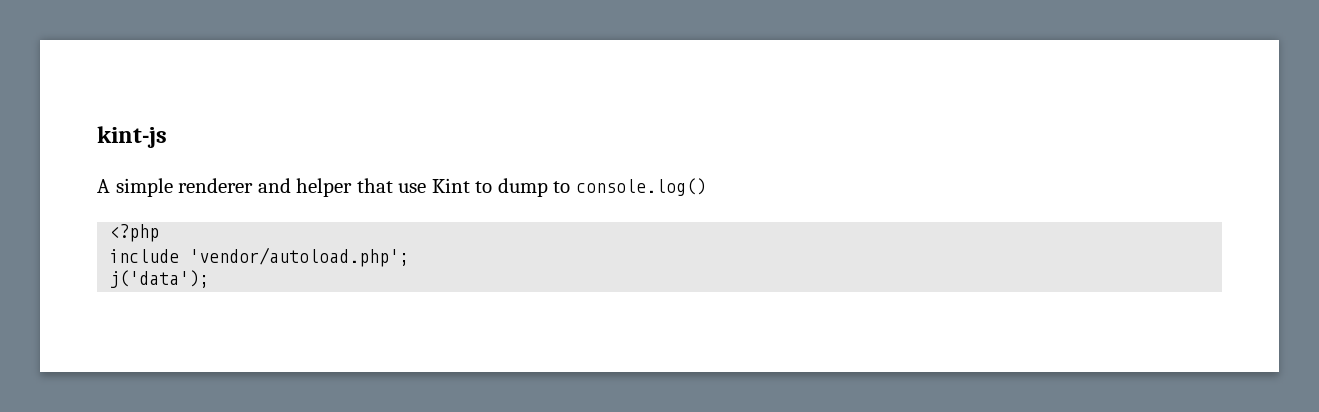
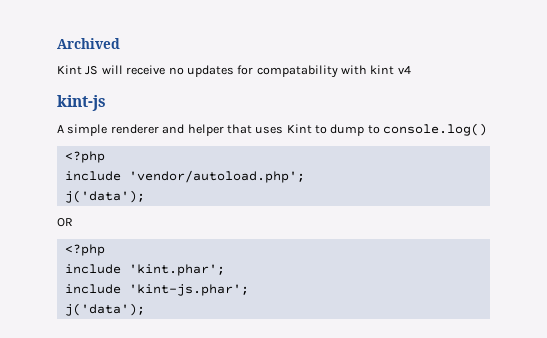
+ Archived
+ Kint JS will receive no updates for compatability with kint v4
- A simple renderer and helper that use Kint to dump to console.log()
+ A simple renderer and helper that uses Kint to dump to console.log()
+ OR
+ <?php
+ include 'kint.phar';
+ include 'kint-js.phar';
+ j('data');

